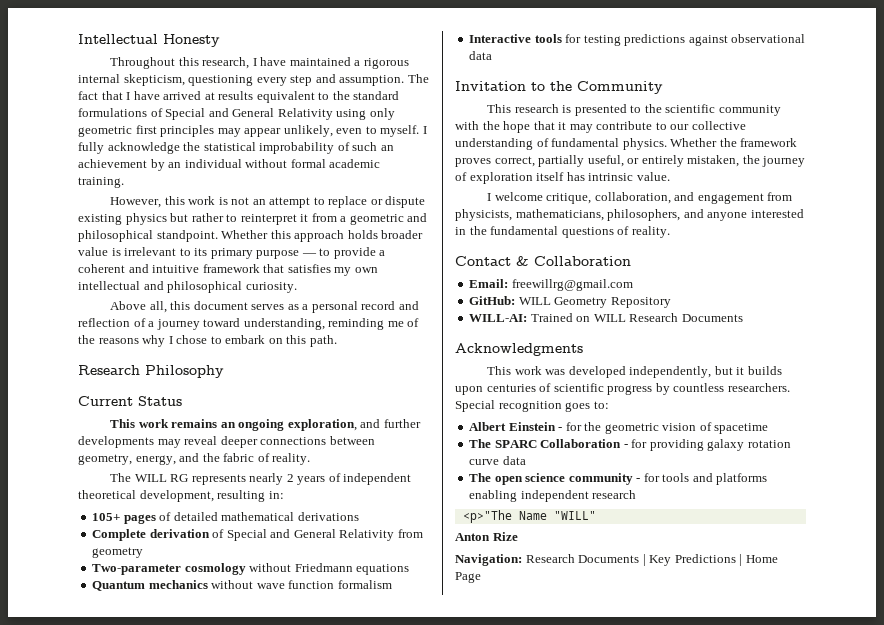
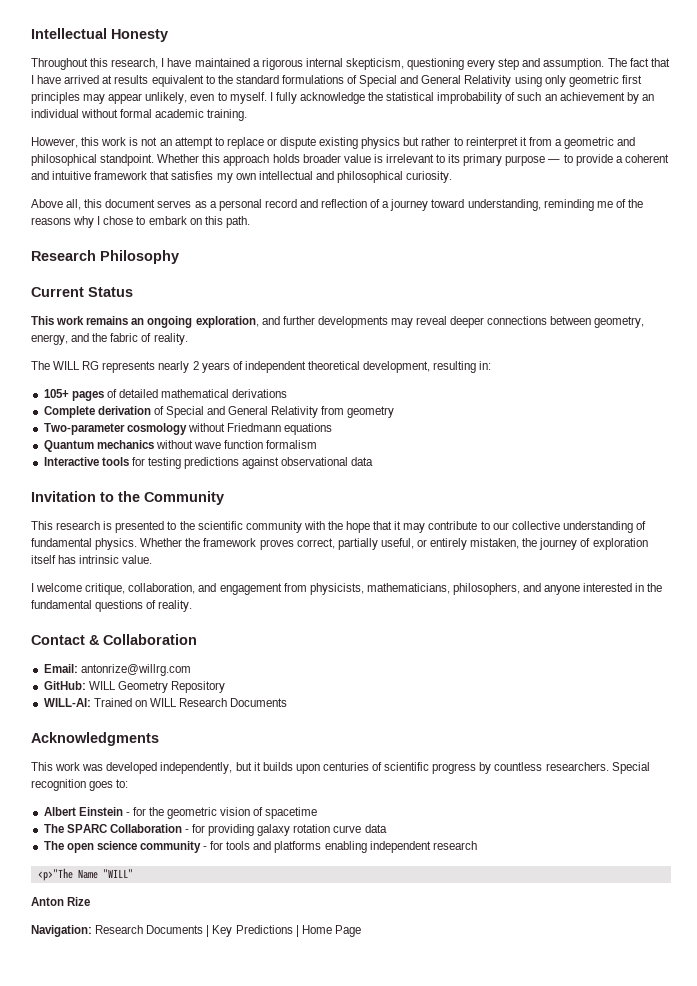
- Email: freewillrg@gmail.com
+ Email: antonrize@willrg.com

